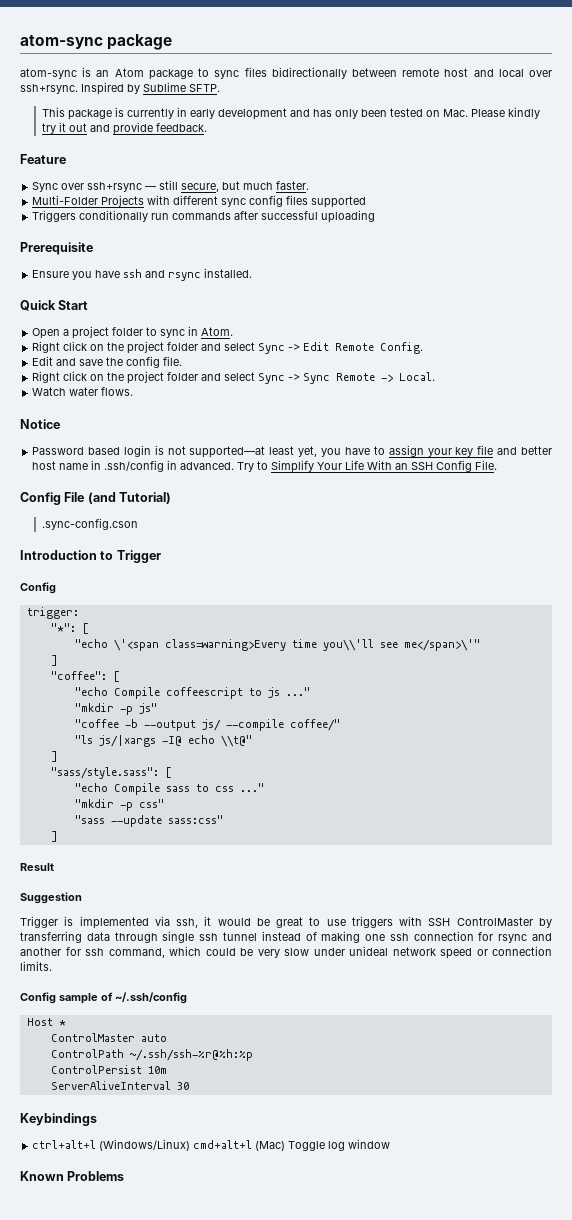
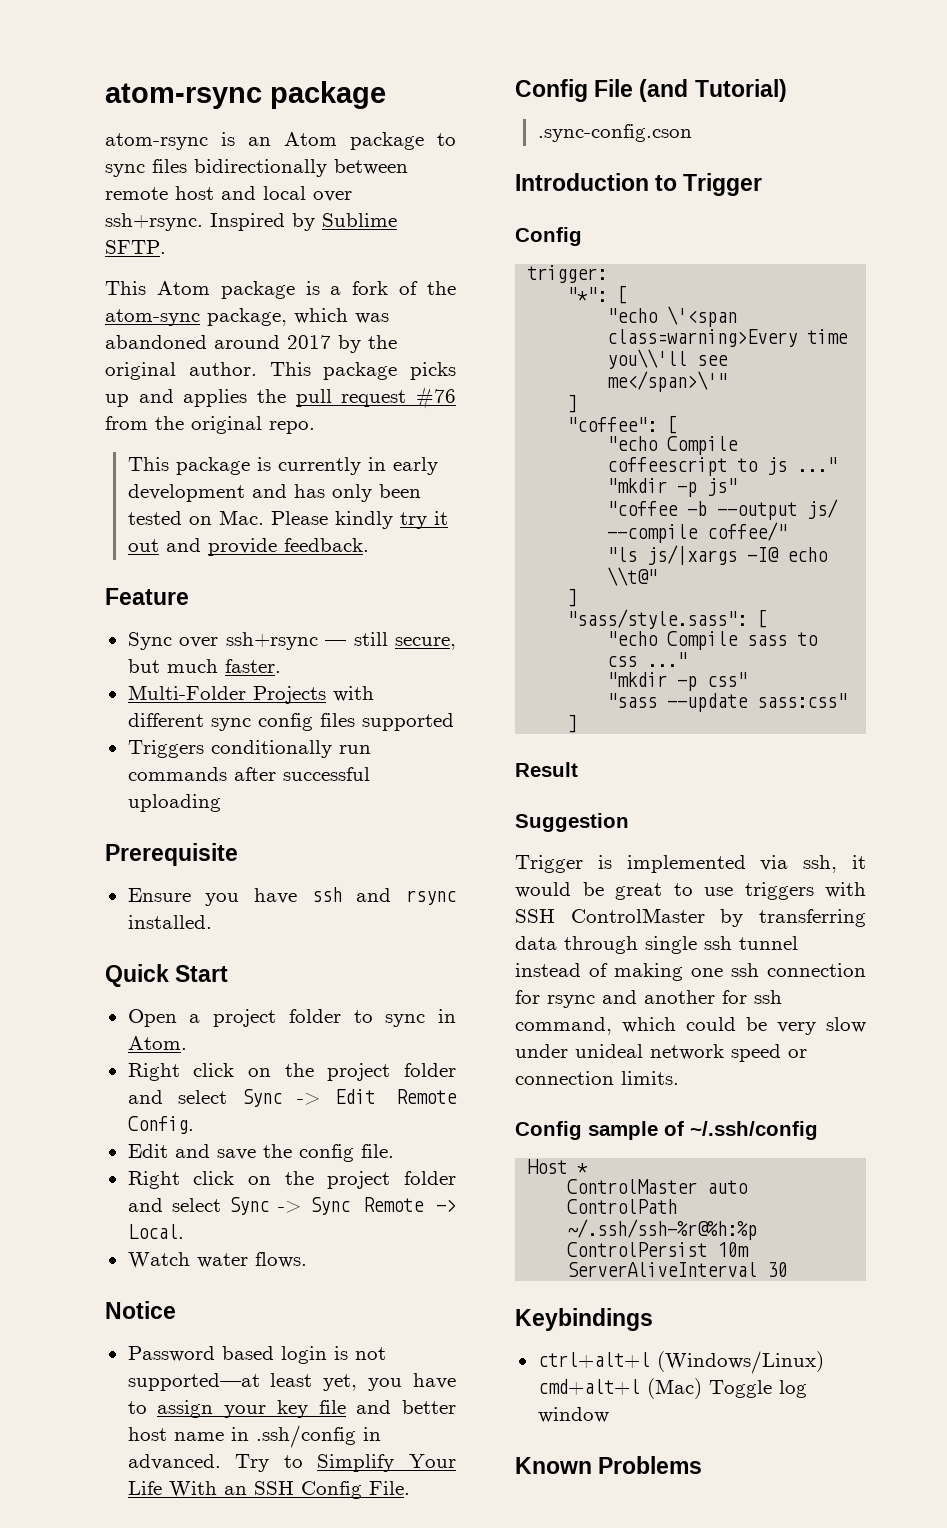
- atom-sync package
+ atom-rsync package
- atom-sync is an Atom package to sync files bidirectionally between remote host and local over ssh+rsync.
+ atom-rsync is an Atom package to sync files bidirectionally between remote host and local over ssh+rsync.
+ This Atom package is a fork of the atom-sync package, which was abandoned around 2017 by the original author. This package picks up and applies the pull request #76 from the original repo.

